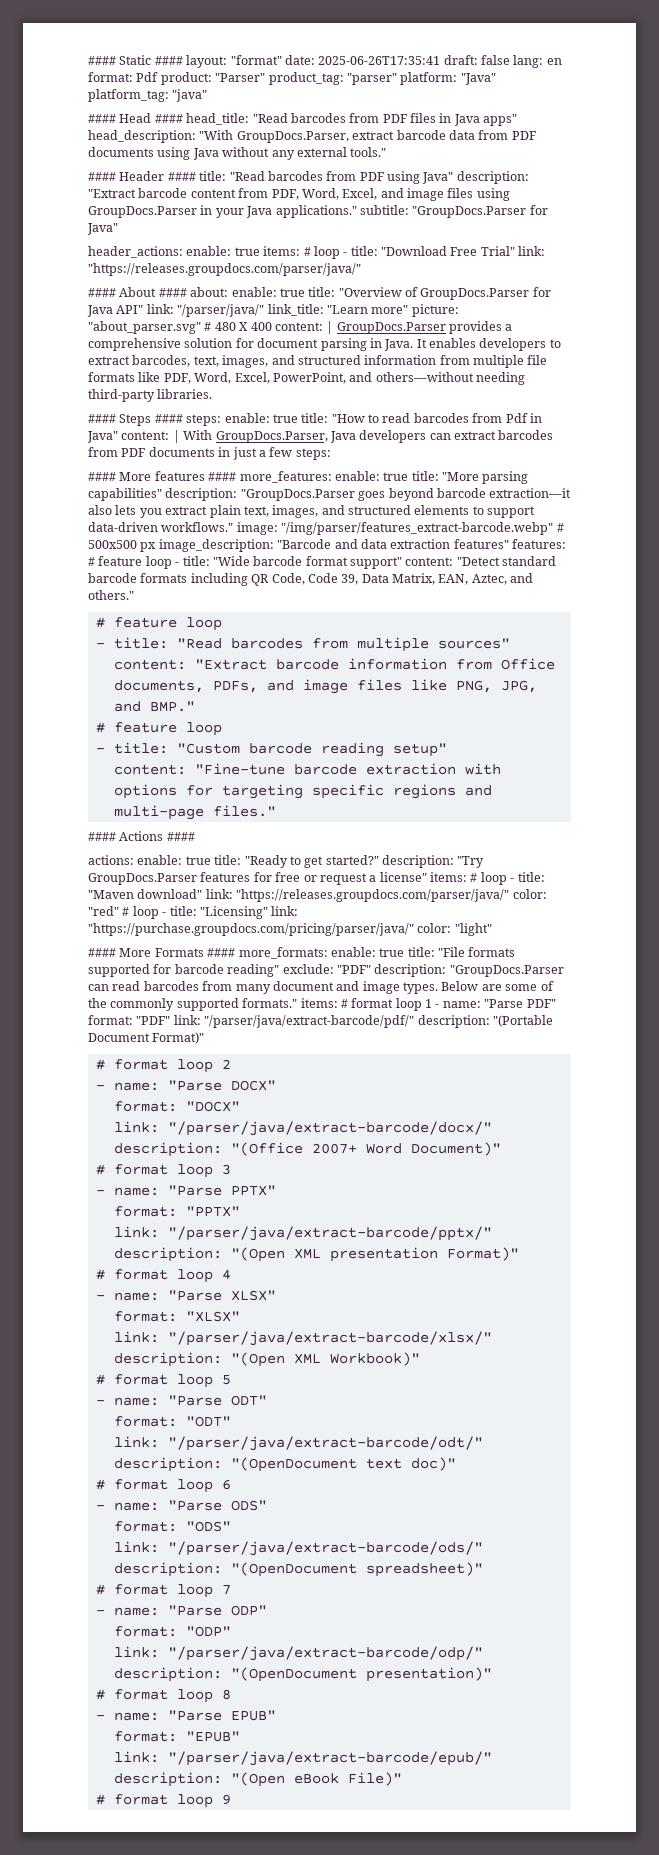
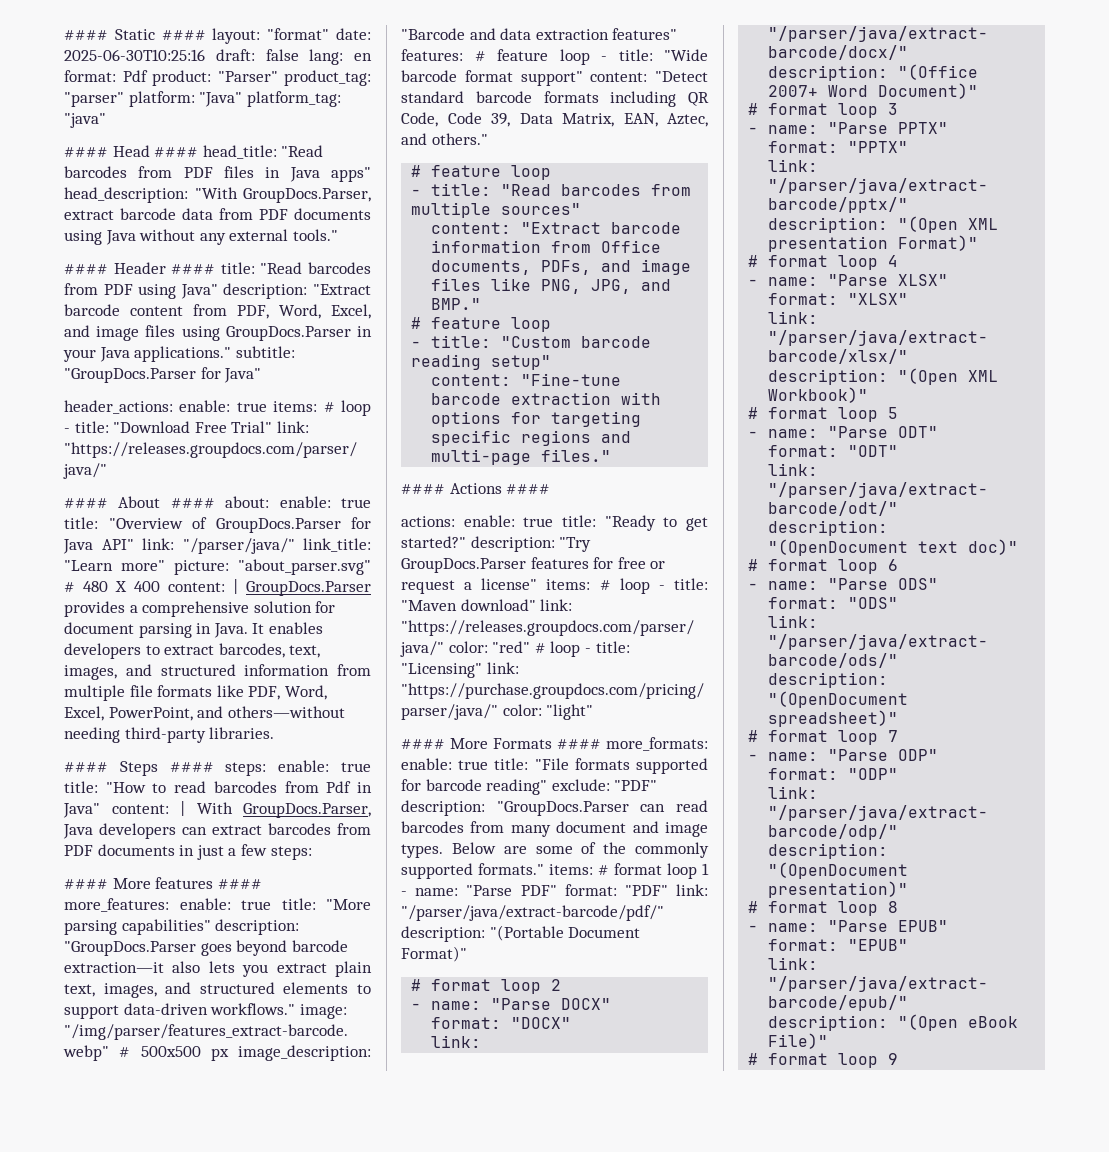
- #### Static #### layout: "format" date: 2025-06-26T17:35:41 draft: false lang: en format: Pdf product: "Parser" product_tag: "parser" platform: "Java" platform_tag: "java"
+ #### Static #### layout: "format" date: 2025-06-30T10:25:16 draft: false lang: en format: Pdf product: "Parser" product_tag: "parser" platform: "Java" platform_tag: "java"

